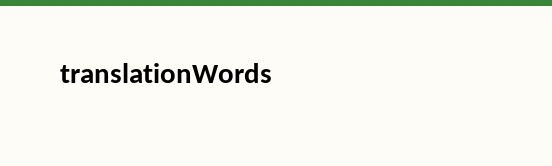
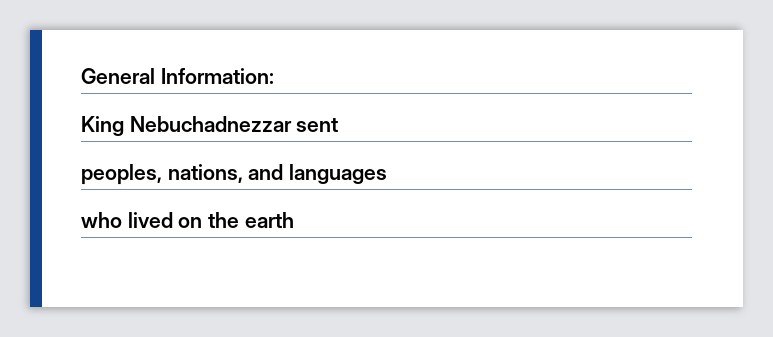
- translationWords
+ General Information:
+ King Nebuchadnezzar sent
+ peoples, nations, and languages
+ who lived on the earth

